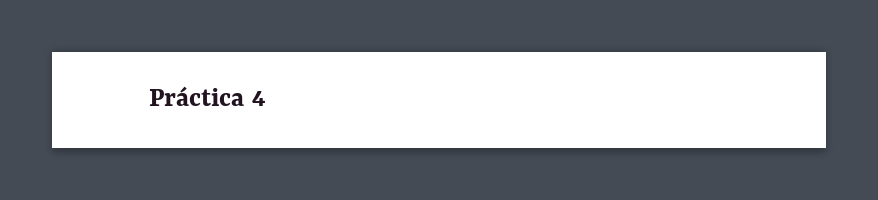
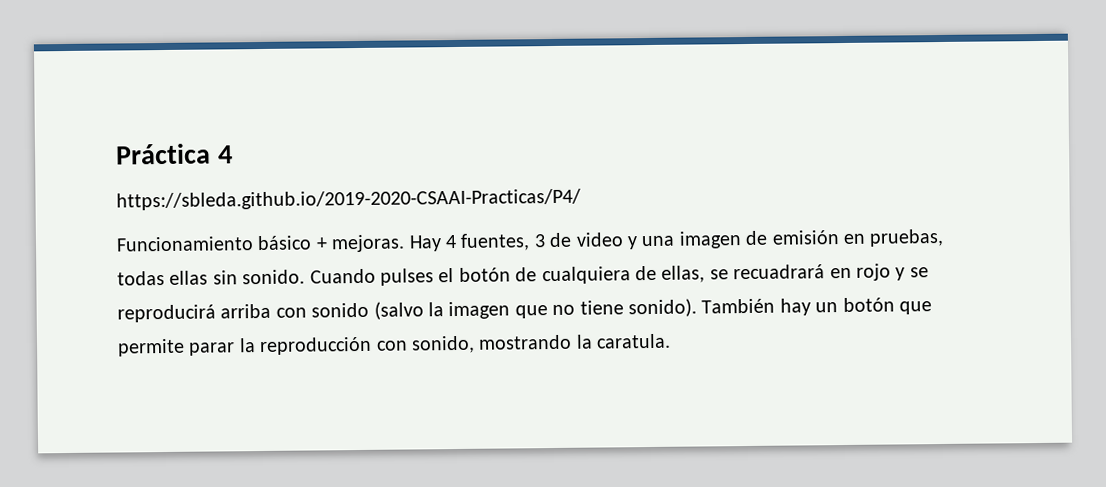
+ https://sbleda.github.io/2019-2020-CSAAI-Practicas/P4/
+ Funcionamiento básico + mejoras. Hay 4 fuentes, 3 de video y una imagen de emisión en pruebas, todas ellas sin sonido. Cuando pulses el botón de cualquiera de ellas, se recuadrará en rojo y se reproducirá arriba con sonido (salvo la imagen que no tiene sonido). También hay un botón que permite parar la reproducción con sonido, mostrando la caratula.

